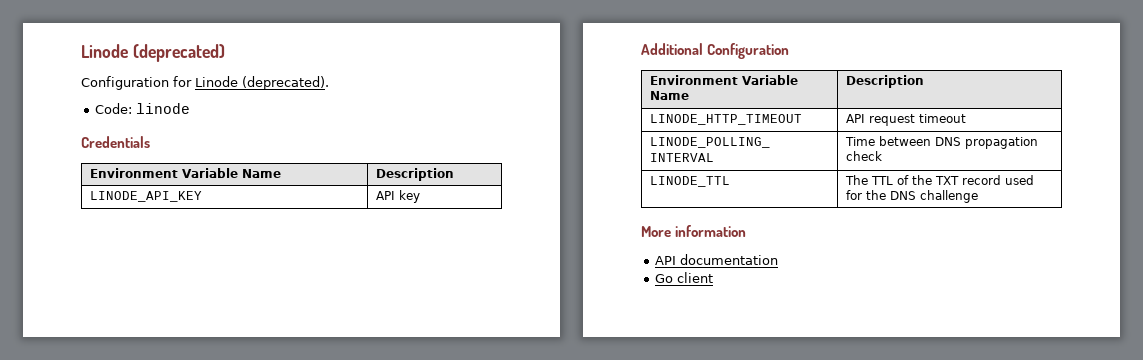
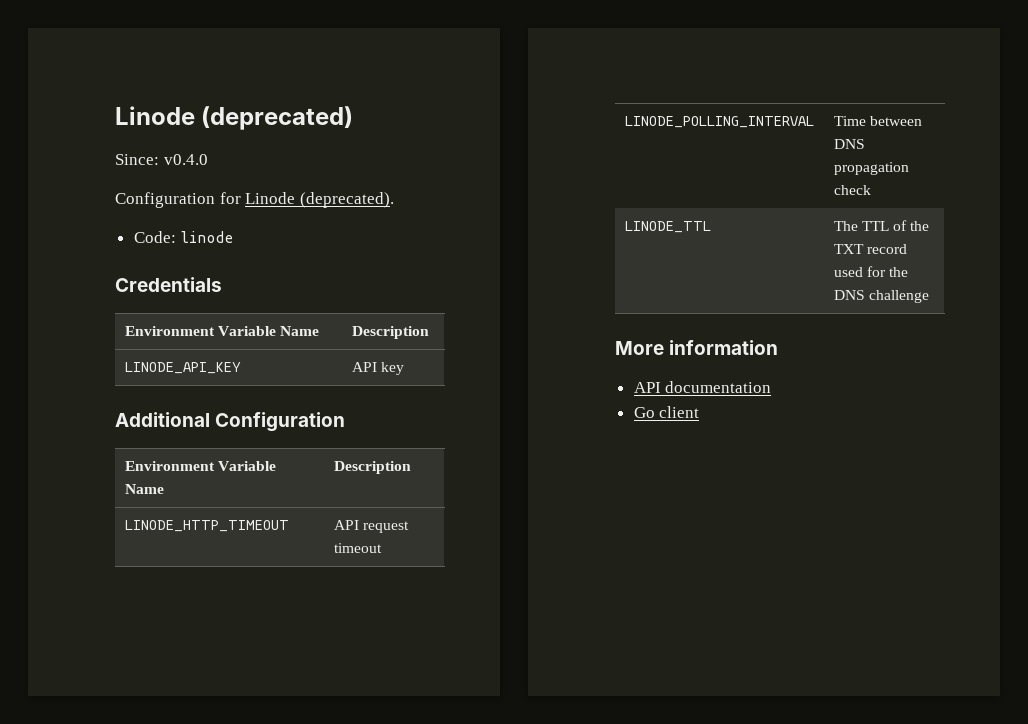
+ Since: v0.4.0

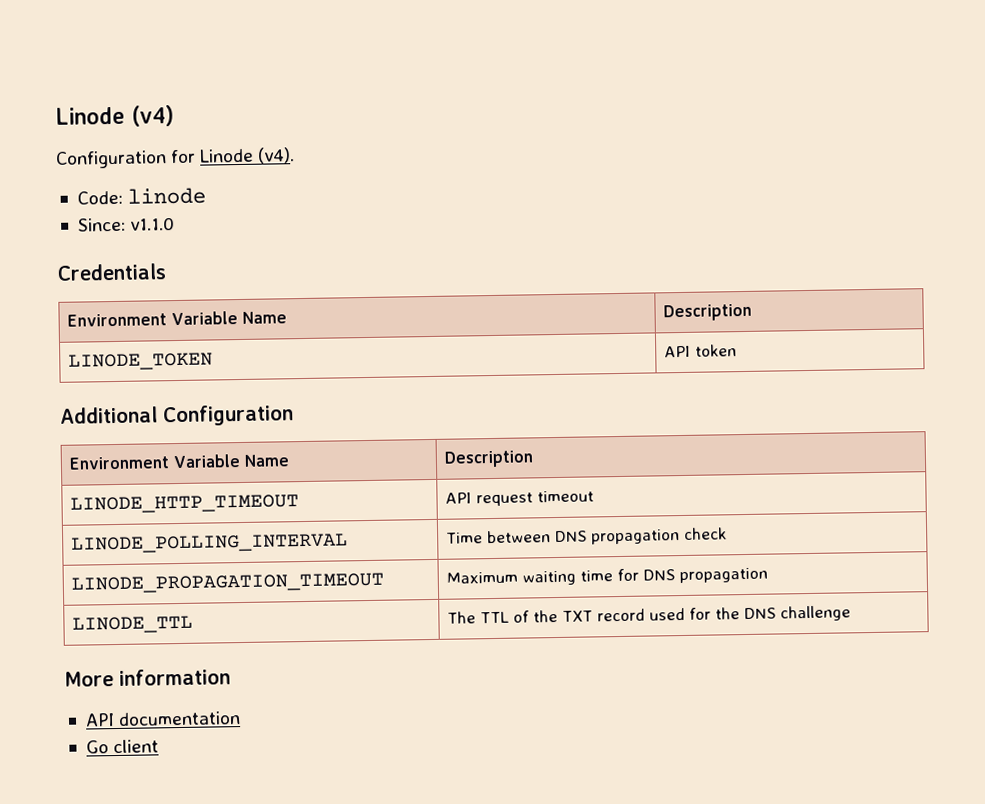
- Linode (deprecated)
- Since: v0.4.0
+ Linode (v4)
- Configuration for Linode (deprecated).
+ Configuration for Linode (v4).
+ Since: v1.1.0
- LINODE_API_KEY | API key
+ LINODE_TOKEN | API token
+ LINODE_PROPAGATION_TIMEOUT | Maximum waiting time for DNS propagation

